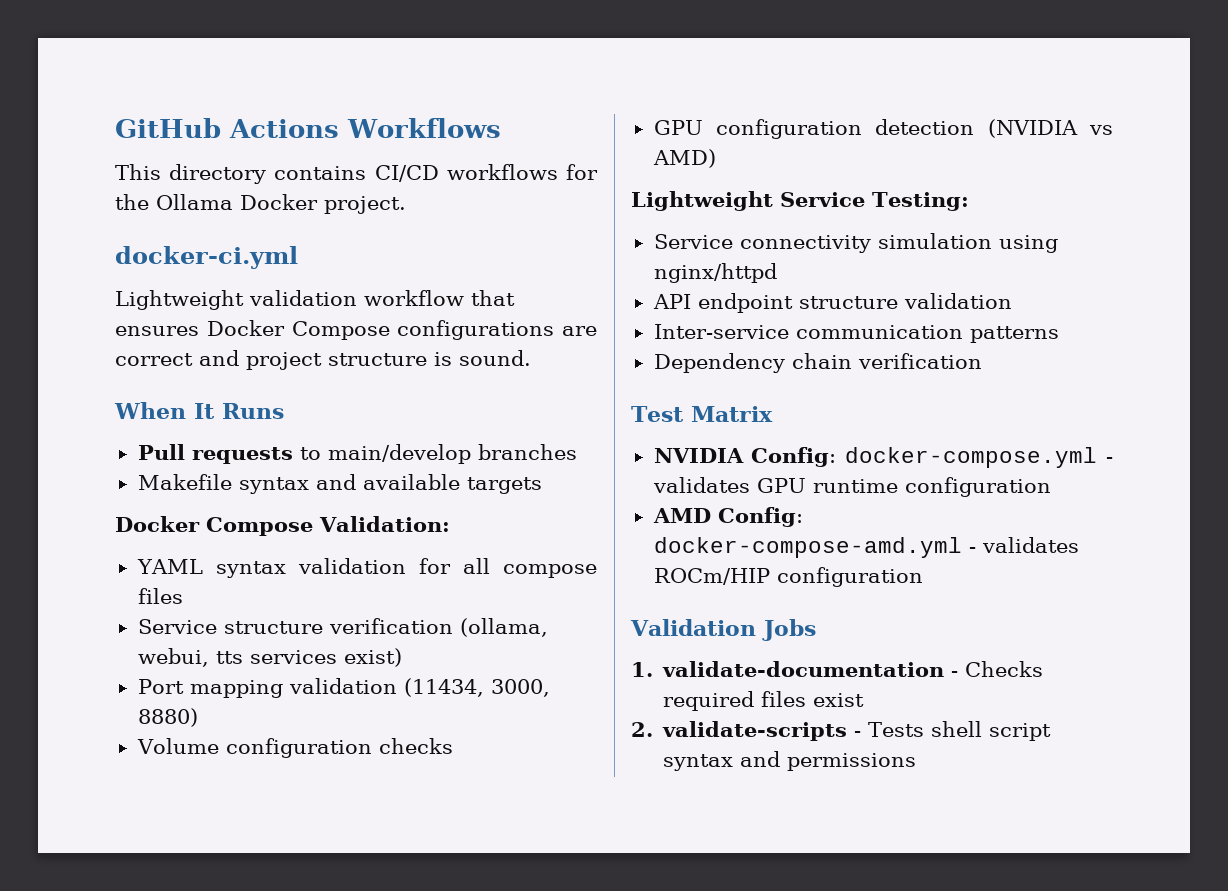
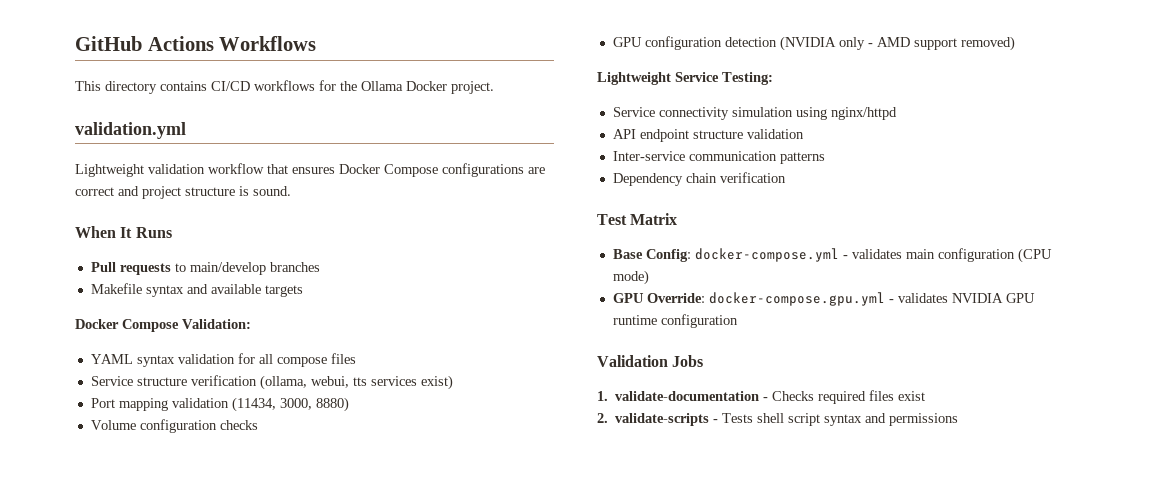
- docker-ci.yml
+ validation.yml
- GPU configuration detection (NVIDIA vs AMD)
+ GPU configuration detection (NVIDIA only - AMD support removed)
- NVIDIA Config: docker-compose.yml - validates GPU runtime configuration
- AMD Config: docker-compose-amd.yml - validates ROCm/HIP configuration
+ Base Config: docker-compose.yml - validates main configuration (CPU mode)
+ GPU Override: docker-compose.gpu.yml - validates NVIDIA GPU runtime configuration

